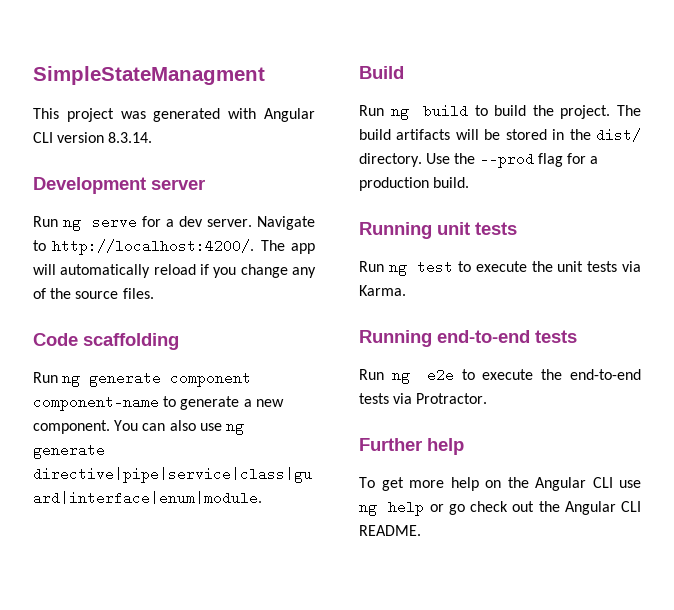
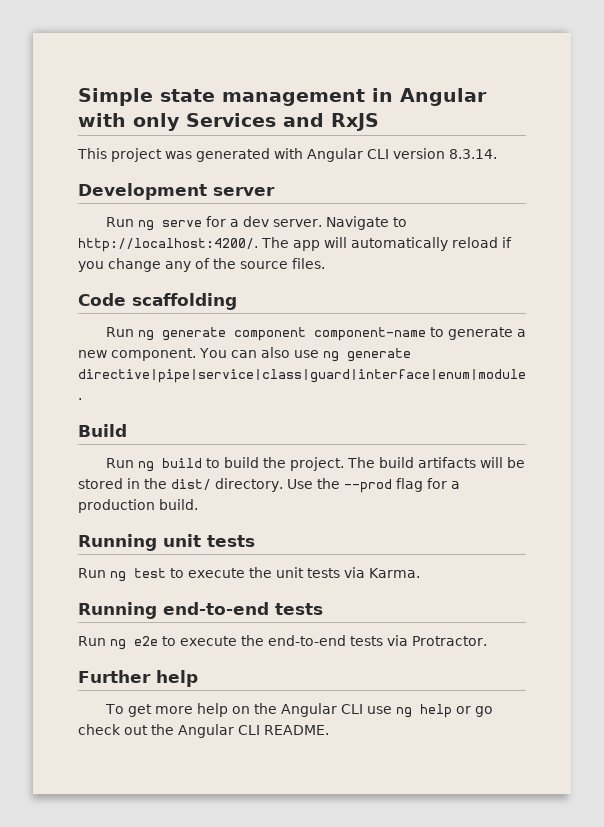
- SimpleStateManagment
+ Simple state management in Angular with only Services and RxJS

